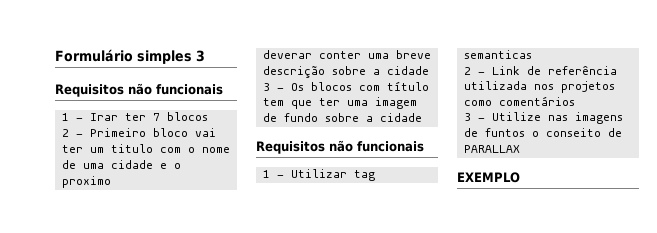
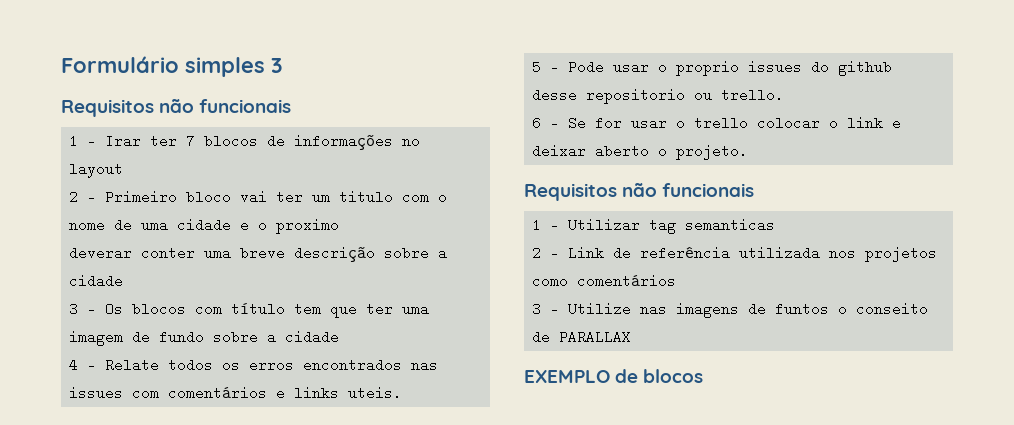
- 1 - Irar ter 7 blocos
+ 1 - Irar ter 7 blocos de informações no layout
+ 4 - Relate todos os erros encontrados nas issues com comentários e links uteis.
+ 5 - Pode usar o proprio issues do github desse repositorio ou trello.
+ 6 - Se for usar o trello colocar o link e deixar aberto o projeto.
- EXEMPLO
+ EXEMPLO de blocos

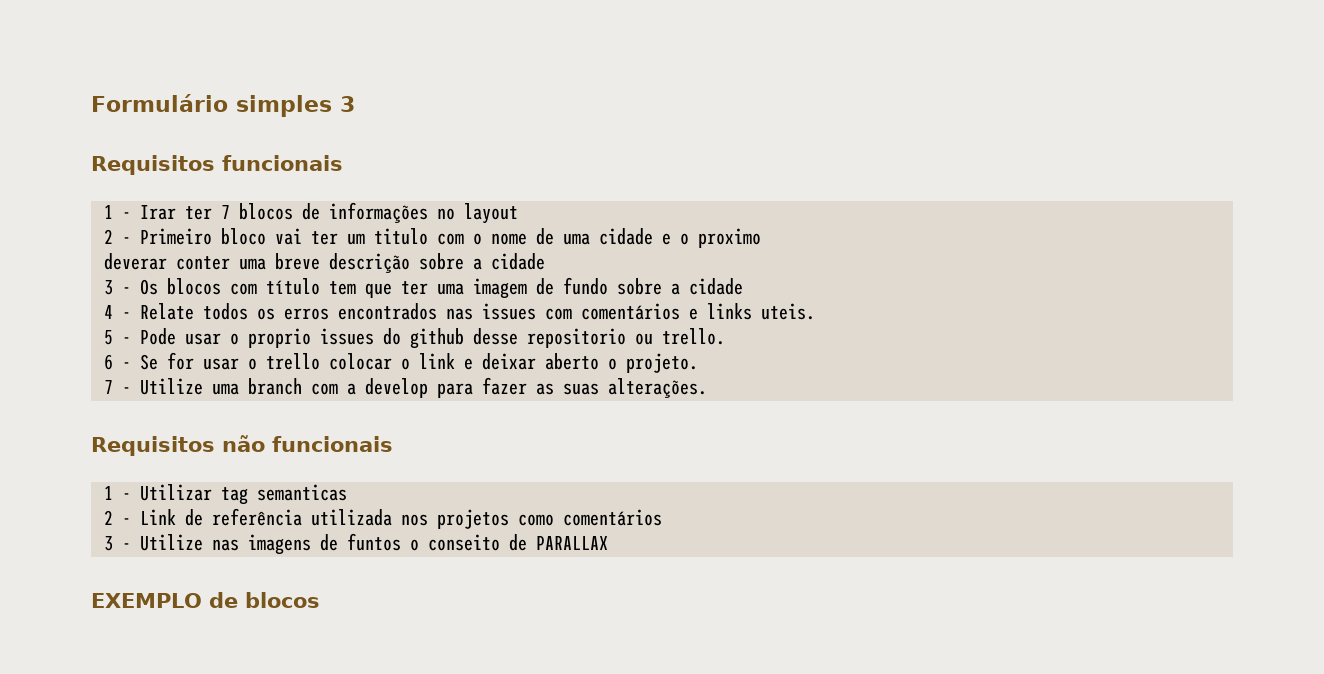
  Formulário simples 3
- Requisitos não funcionais
+ Requisitos funcionais
+ 7 - Utilize uma branch com a develop para fazer as suas alterações.

